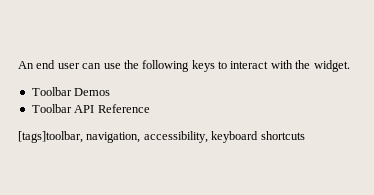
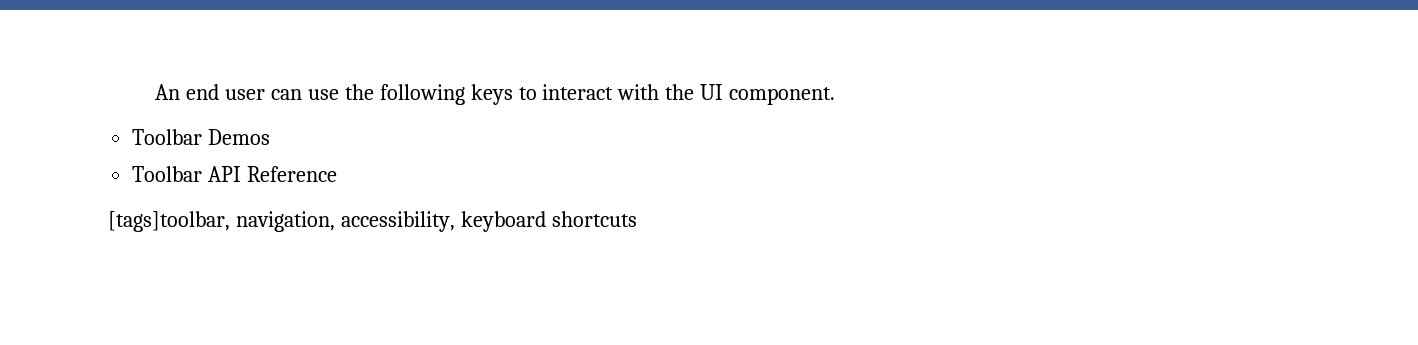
- An end user can use the following keys to interact with the widget.
+ An end user can use the following keys to interact with the UI component.

